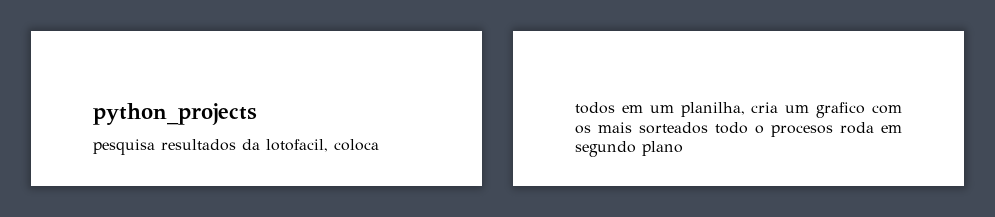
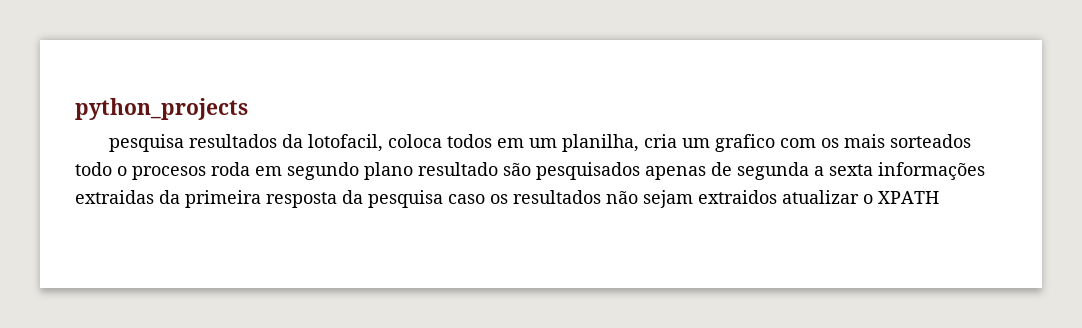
- pesquisa resultados da lotofacil, coloca todos em um planilha, cria um grafico com os mais sorteados todo o procesos roda em segundo plano
+ pesquisa resultados da lotofacil, coloca todos em um planilha, cria um grafico com os mais sorteados todo o procesos roda em segundo plano resultado são pesquisados apenas de segunda a sexta informações extraidas da primeira resposta da pesquisa caso os resultados não sejam extraidos atualizar o XPATH

